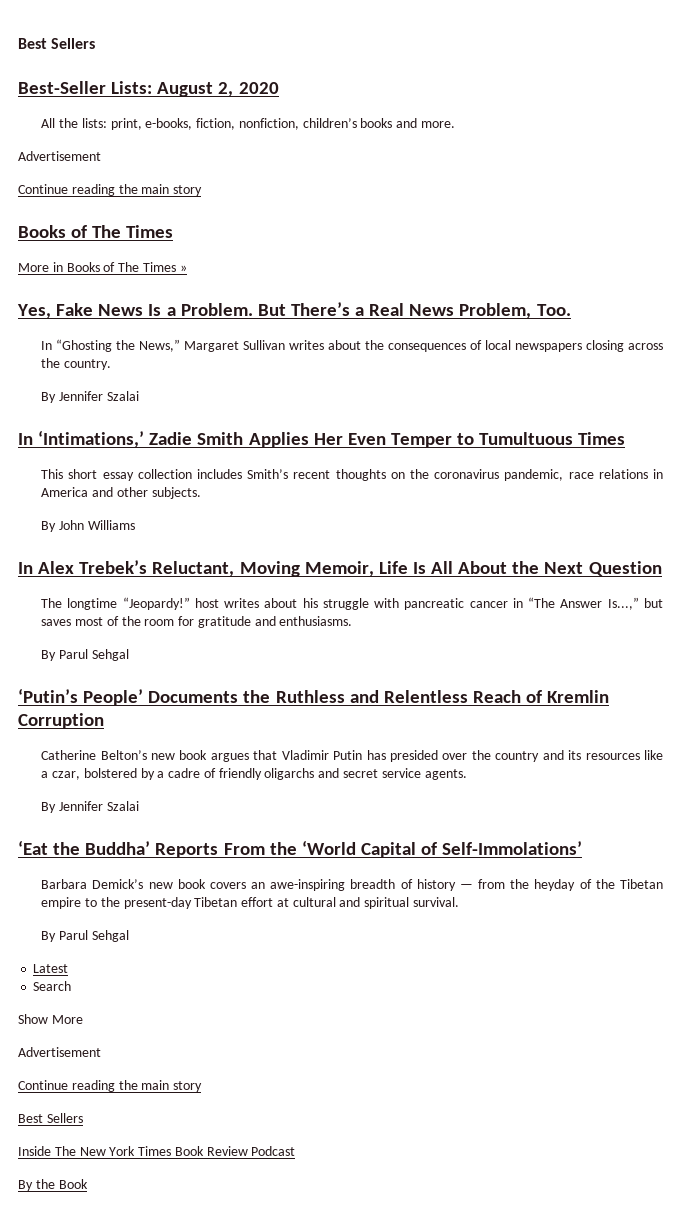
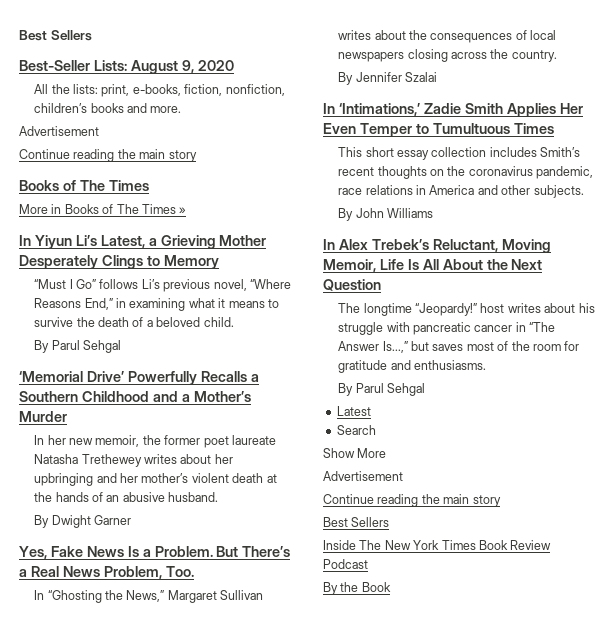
- Best-Seller Lists: August 2, 2020
+ Best-Seller Lists: August 9, 2020
+ In Yiyun Li’s Latest, a Grieving Mother Desperately Clings to Memory
+ “Must I Go” follows Li’s previous novel, “Where Reasons End,” in examining what it means to survive the death of a beloved child.
+ By Parul Sehgal
+ ‘Memorial Drive’ Powerfully Recalls a Southern Childhood and a Mother’s Murder
+ In her new memoir, the former poet laureate Natasha Trethewey writes about her upbringing and her mother’s violent death at the hands of an abusive husband.
+ By Dwight Garner
- ‘Putin’s People’ Documents the Ruthless and Relentless Reach of Kremlin Corruption
- Catherine Belton’s new book argues that Vladimir Putin has presided over the country and its resources like a czar, bolstered by a cadre of friendly oligarchs and secret service agents.
- By Jennifer Szalai
- ‘Eat the Buddha’ Reports From the ‘World Capital of Self-Immolations’
- Barbara Demick’s new book covers an awe-inspiring breadth of history — from the heyday of the Tibetan empire to the present-day Tibetan effort at cultural and spiritual survival.
- By Parul Sehgal

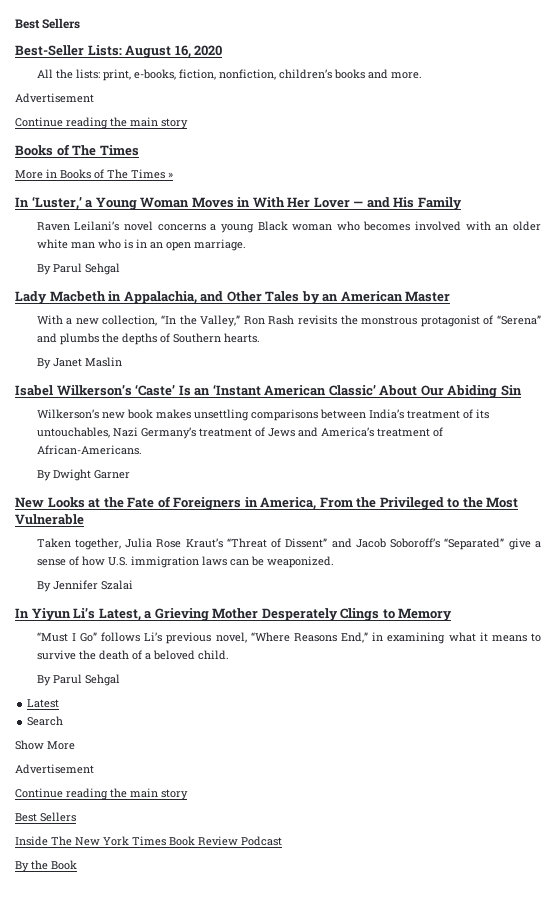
- Best-Seller Lists: August 9, 2020
+ Best-Seller Lists: August 16, 2020
+ In ‘Luster,’ a Young Woman Moves in With Her Lover — and His Family
+ Raven Leilani’s novel concerns a young Black woman who becomes involved with an older white man who is in an open marriage.
+ By Parul Sehgal
+ Lady Macbeth in Appalachia, and Other Tales by an American Master
+ With a new collection, “In the Valley,” Ron Rash revisits the monstrous protagonist of “Serena” and plumbs the depths of Southern hearts.
+ By Janet Maslin
+ Isabel Wilkerson’s ‘Caste’ Is an ‘Instant American Classic’ About Our Abiding Sin
+ Wilkerson’s new book makes unsettling comparisons between India’s treatment of its untouchables, Nazi Germany’s treatment of Jews and America’s treatment of African-Americans.
+ By Dwight Garner
+ New Looks at the Fate of Foreigners in America, From the Privileged to the Most Vulnerable
+ Taken together, Julia Rose Kraut’s “Threat of Dissent” and Jacob Soboroff’s “Separated” give a sense of how U.S. immigration laws can be weaponized.
+ By Jennifer Szalai
- ‘Memorial Drive’ Powerfully Recalls a Southern Childhood and a Mother’s Murder
- In her new memoir, the former poet laureate Natasha Trethewey writes about her upbringing and her mother’s violent death at the hands of an abusive husband.
- By Dwight Garner
- Yes, Fake News Is a Problem. But There’s a Real News Problem, Too.
- In “Ghosting the News,” Margaret Sullivan writes about the consequences of local newspapers closing across the country.
- By Jennifer Szalai
- In ‘Intimations,’ Zadie Smith Applies Her Even Temper to Tumultuous Times
- This short essay collection includes Smith’s recent thoughts on the coronavirus pandemic, race relations in America and other subjects.
- By John Williams
- In Alex Trebek’s Reluctant, Moving Memoir, Life Is All About the Next Question
- The longtime “Jeopardy!” host writes about his struggle with pancreatic cancer in “The Answer Is...,” but saves most of the room for gratitude and enthusiasms.
- By Parul Sehgal

